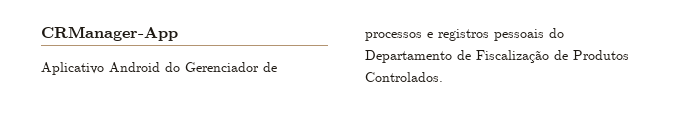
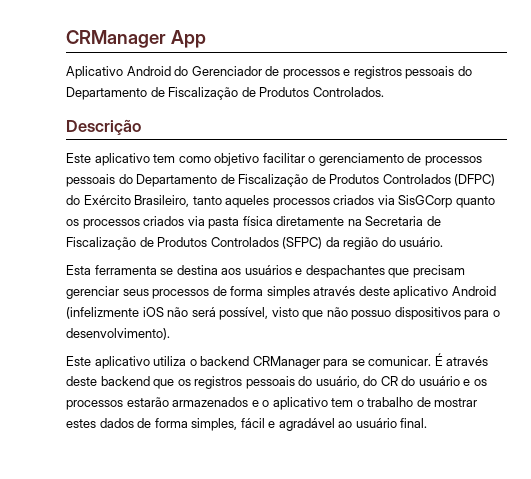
- CRManager-App
+ CRManager App
+ Descrição
+ Este aplicativo tem como objetivo facilitar o gerenciamento de processos pessoais do Departamento de Fiscalização de Produtos Controlados (DFPC) do Exército Brasileiro, tanto aqueles processos criados via SisGCorp quanto os processos criados via pasta física diretamente na Secretaria de Fiscalização de Produtos Controlados (SFPC) da região do usuário.
+ Esta ferramenta se destina aos usuários e despachantes que precisam gerenciar seus processos de forma simples através deste aplicativo Android (infelizmente iOS não será possível, visto que não possuo dispositivos para o desenvolvimento).
+ Este aplicativo utiliza o backend CRManager para se comunicar. É através deste backend que os registros pessoais do usuário, do CR do usuário e os processos estarão armazenados e o aplicativo tem o trabalho de mostrar estes dados de forma simples, fácil e agradável ao usuário final.

